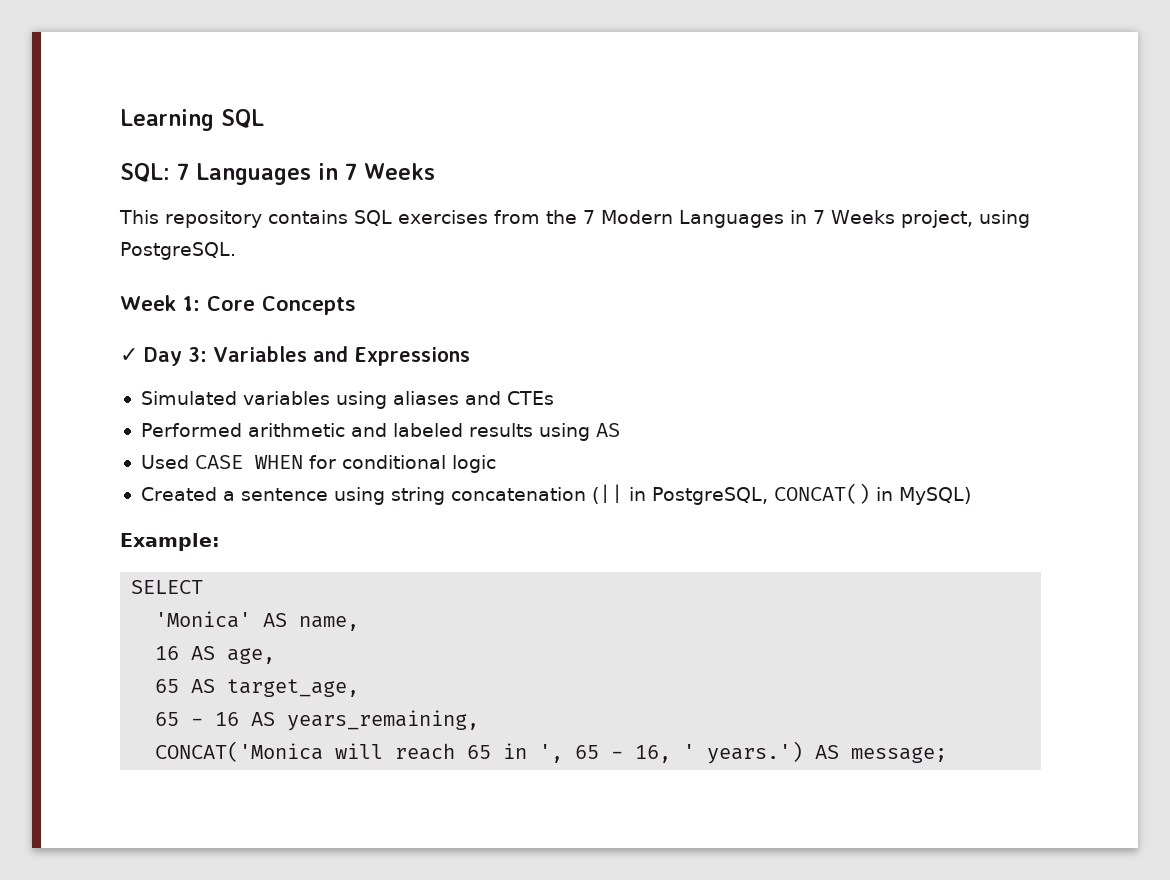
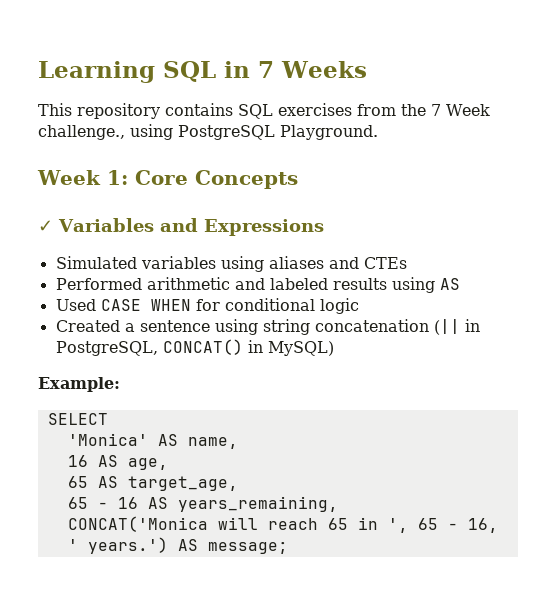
- Learning SQL
- SQL: 7 Languages in 7 Weeks
+ Learning SQL in 7 Weeks
- This repository contains SQL exercises from the 7 Modern Languages in 7 Weeks project, using PostgreSQL.
+ This repository contains SQL exercises from the 7 Week challenge., using PostgreSQL Playground.
- ✓ Day 3: Variables and Expressions
+ ✓ Variables and Expressions

